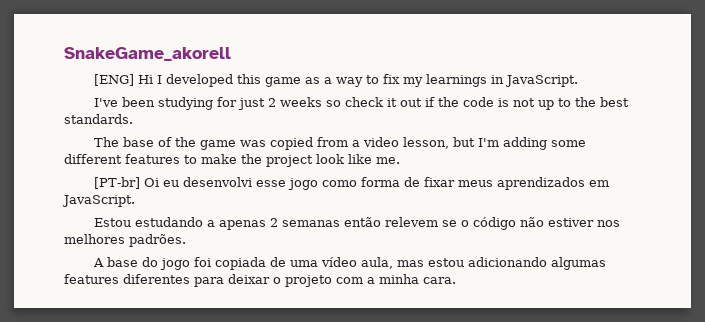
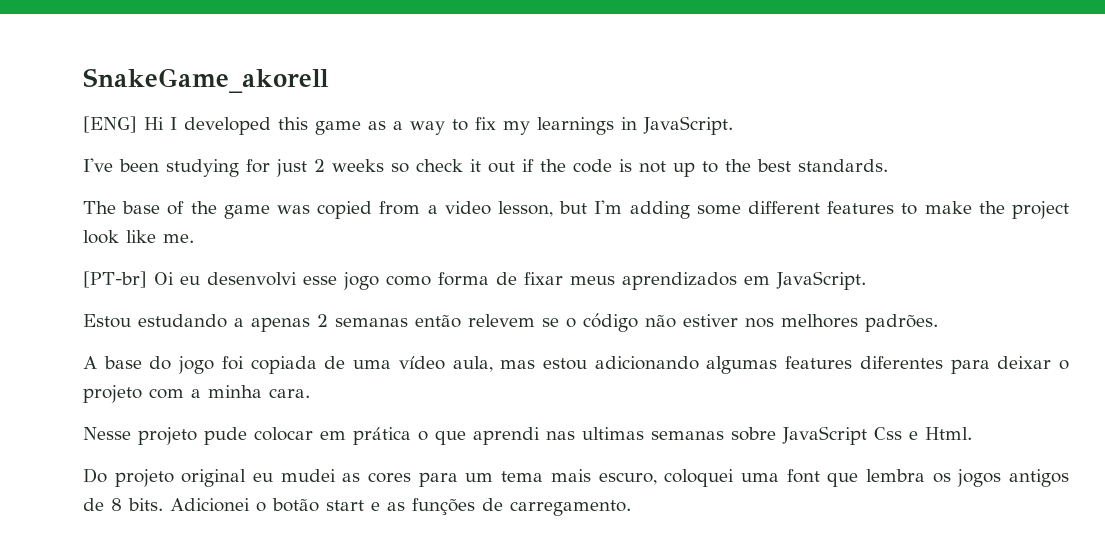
+ Nesse projeto pude colocar em prática o que aprendi nas ultimas semanas sobre JavaScript Css e Html.
+ Do projeto original eu mudei as cores para um tema mais escuro, coloquei uma font que lembra os jogos antigos de 8 bits. Adicionei o botão start e as funções de carregamento.

